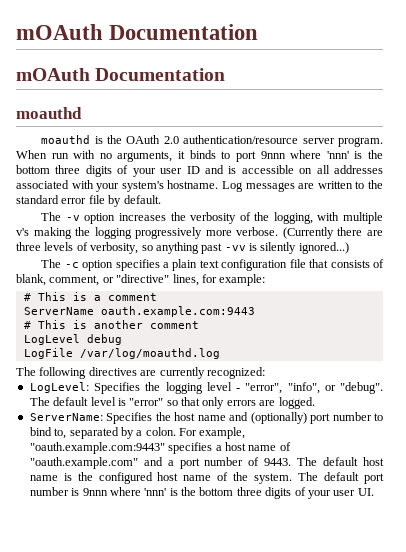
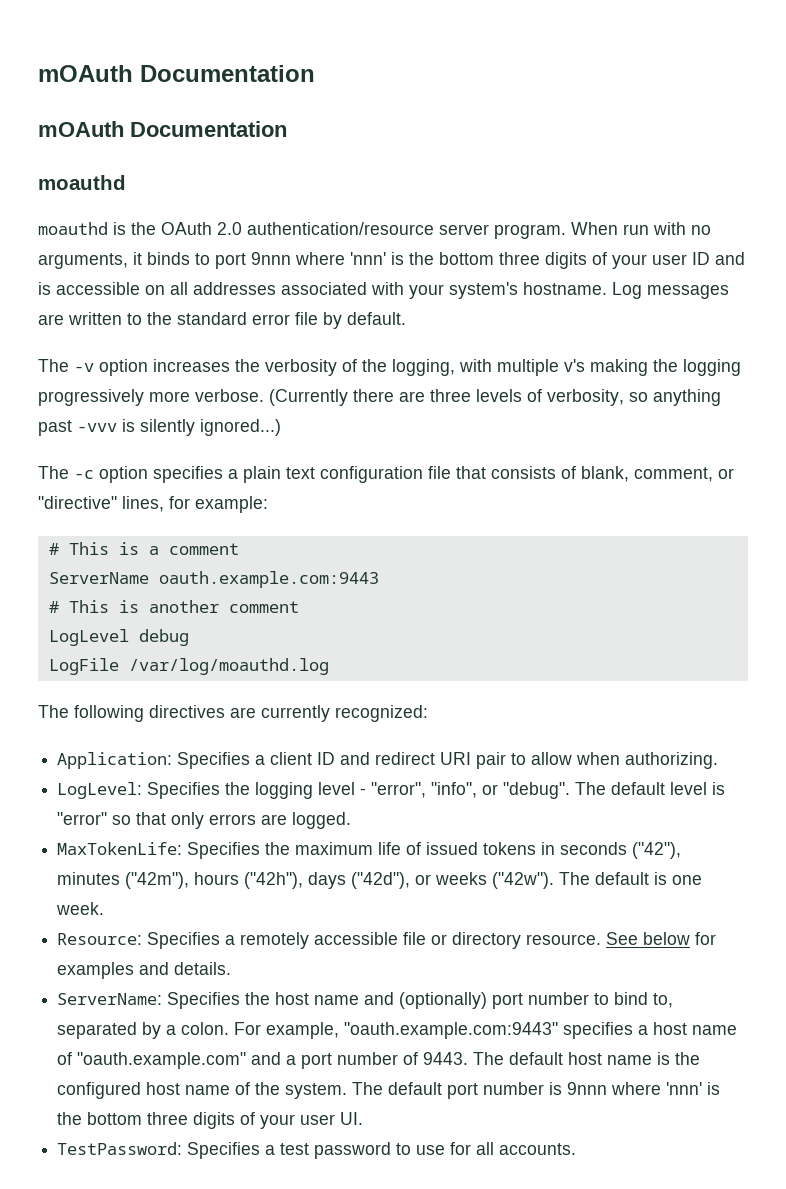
- (Currently there are three levels of verbosity, so anything past -vv is silently ignored...)
+ (Currently there are three levels of verbosity, so anything past -vvv is silently ignored...)
+ Application: Specifies a client ID and redirect URI pair to allow when authorizing.
+ MaxTokenLife: Specifies the maximum life of issued tokens in seconds ("42"), minutes ("42m"), hours ("42h"), days ("42d"), or weeks ("42w"). The default is one week.
+ Resource: Specifies a remotely accessible file or directory resource. See below for examples and details.
+ TestPassword: Specifies a test password to use for all accounts.

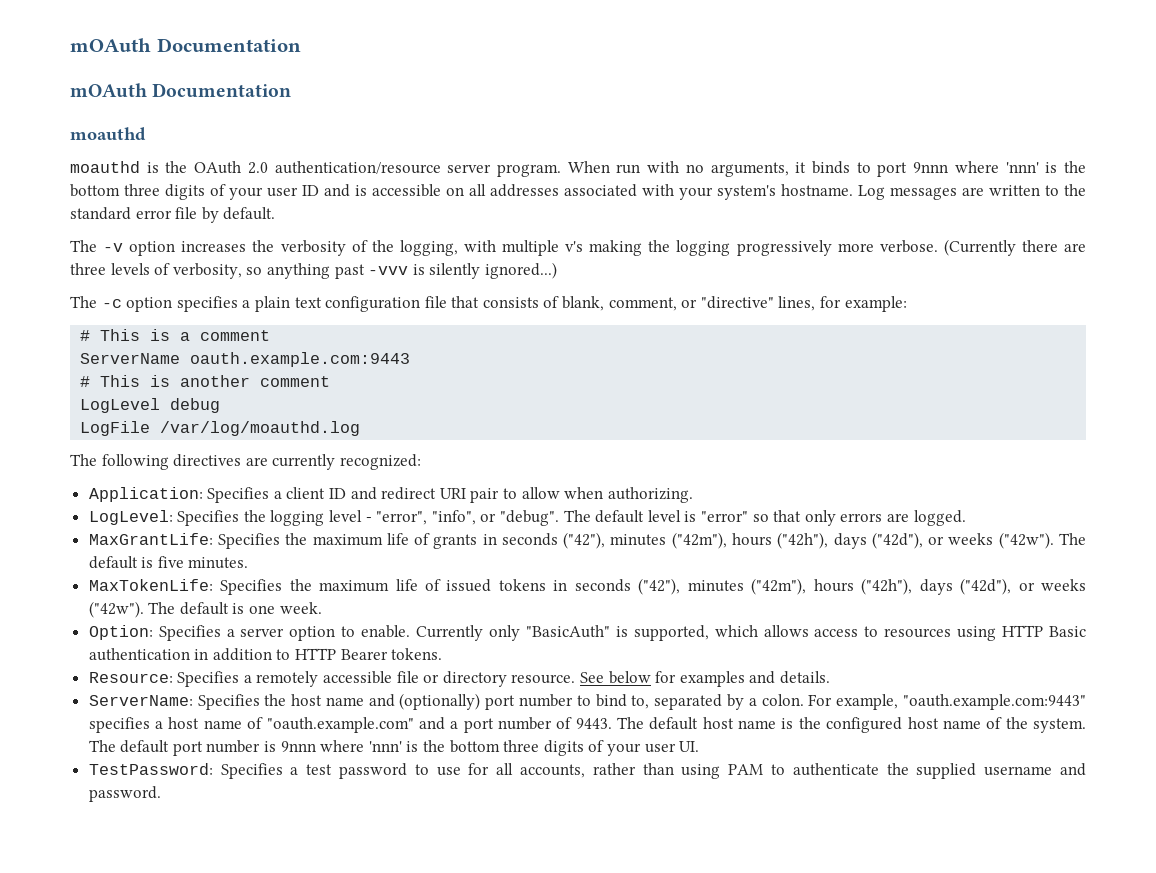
+ MaxGrantLife: Specifies the maximum life of grants in seconds ("42"), minutes ("42m"), hours ("42h"), days ("42d"), or weeks ("42w"). The default is five minutes.
+ Option: Specifies a server option to enable. Currently only "BasicAuth" is supported, which allows access to resources using HTTP Basic authentication in addition to HTTP Bearer tokens.
- TestPassword: Specifies a test password to use for all accounts.
+ TestPassword: Specifies a test password to use for all accounts, rather than using PAM to authenticate the supplied username and password.

